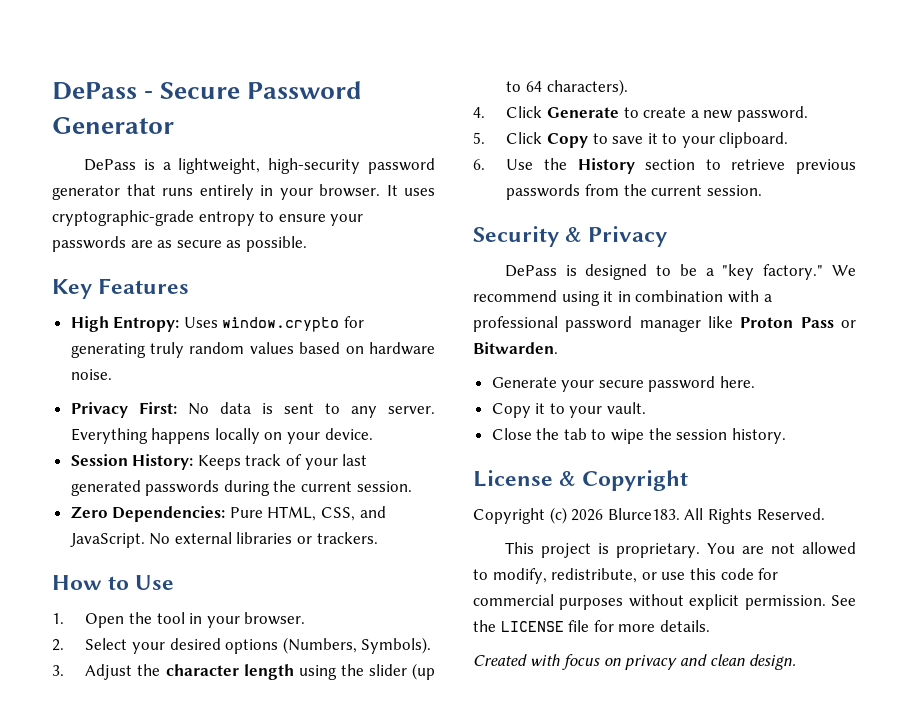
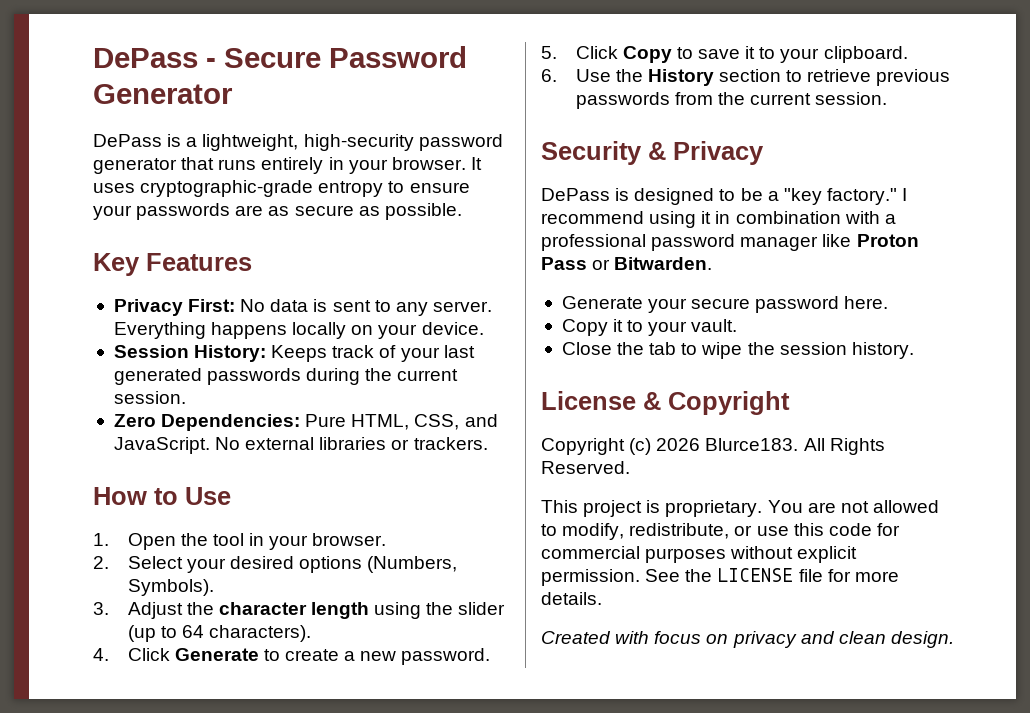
- High Entropy: Uses window.crypto for generating truly random values based on hardware noise.
- We recommend using it in combination with a professional password manager like Proton Pass or Bitwarden.
+ I recommend using it in combination with a professional password manager like Proton Pass or Bitwarden.

